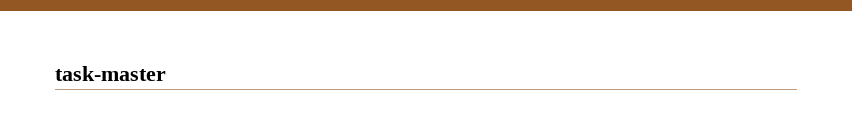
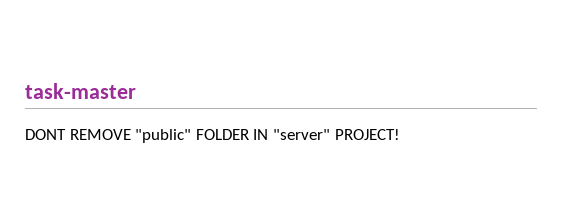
+ DONT REMOVE "public" FOLDER IN "server" PROJECT!

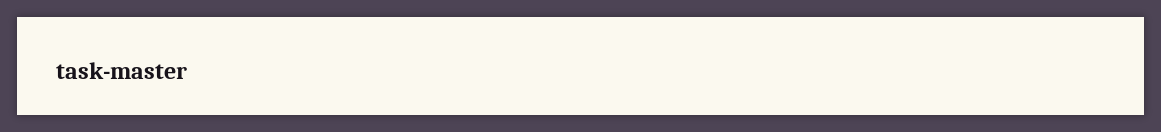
- DONT REMOVE "public" FOLDER IN "server" PROJECT!

